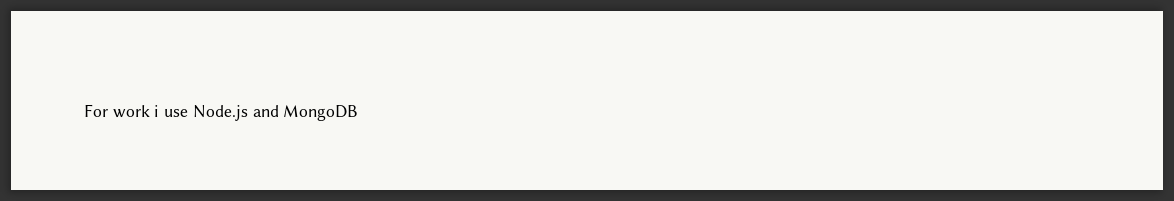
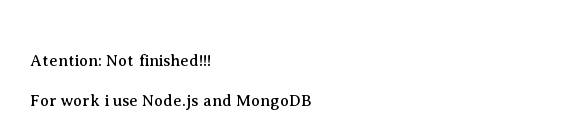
+ Atention: Not finished!!!

